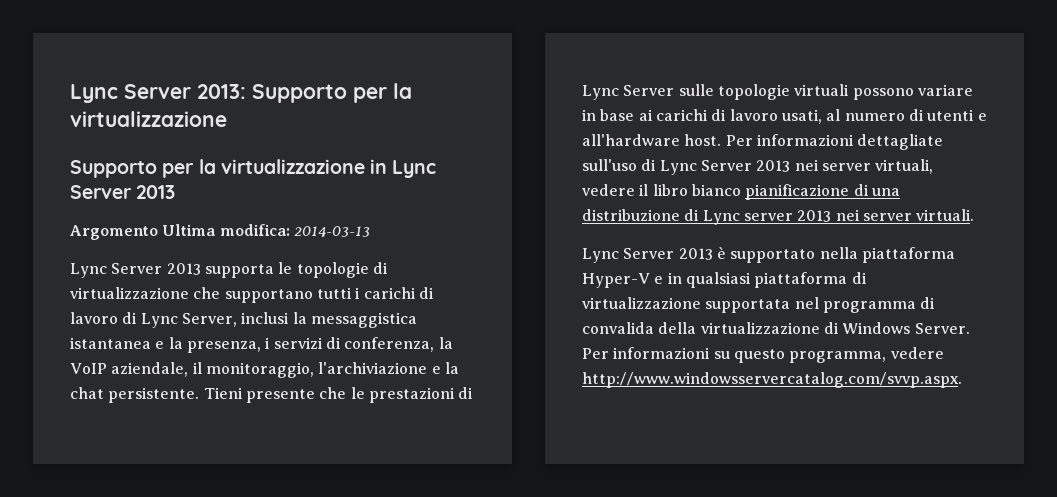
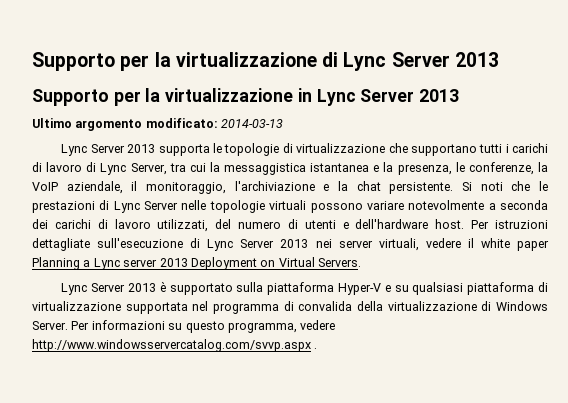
- Lync Server 2013: Supporto per la virtualizzazione
+ Supporto per la virtualizzazione di Lync Server 2013
- Argomento Ultima modifica: 2014-03-13
+ Ultimo argomento modificato: 2014-03-13
- Lync Server 2013 supporta le topologie di virtualizzazione che supportano tutti i carichi di lavoro di Lync Server, inclusi la messaggistica istantanea e la presenza, i servizi di conferenza, la VoIP aziendale, il monitoraggio, l'archiviazione e la chat persistente.
+ Lync Server 2013 supporta le topologie di virtualizzazione che supportano tutti i carichi di lavoro di Lync Server, tra cui la messaggistica istantanea e la presenza, le conferenze, la VoIP aziendale, il monitoraggio, l'archiviazione e la chat persistente.
- Tieni presente che le prestazioni di Lync Server sulle topologie virtuali possono variare in base ai carichi di lavoro usati, al numero di utenti e all'hardware host.
+ Si noti che le prestazioni di Lync Server nelle topologie virtuali possono variare notevolmente a seconda dei carichi di lavoro utilizzati, del numero di utenti e dell'hardware host.
- Per informazioni dettagliate sull'uso di Lync Server 2013 nei server virtuali, vedere il libro bianco pianificazione di una distribuzione di Lync server 2013 nei server virtuali.
+ Per istruzioni dettagliate sull'esecuzione di Lync Server 2013 nei server virtuali, vedere il white paper Planning a Lync server 2013 Deployment on Virtual Servers.
- Lync Server 2013 è supportato nella piattaforma Hyper-V e in qualsiasi piattaforma di virtualizzazione supportata nel programma di convalida della virtualizzazione di Windows Server.
+ Lync Server 2013 è supportato sulla piattaforma Hyper-V e su qualsiasi piattaforma di virtualizzazione supportata nel programma di convalida della virtualizzazione di Windows Server.
- Per informazioni su questo programma, vedere http://www.windowsservercatalog.com/svvp.aspx.
+ Per informazioni su questo programma, vedere http://www.windowsservercatalog.com/svvp.aspx .

